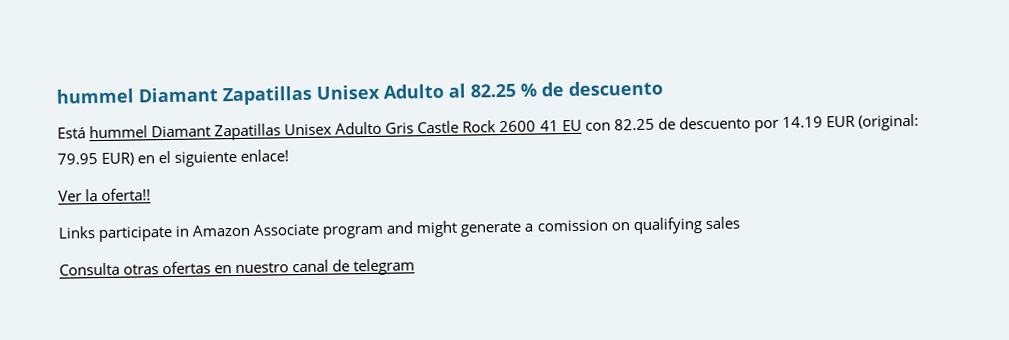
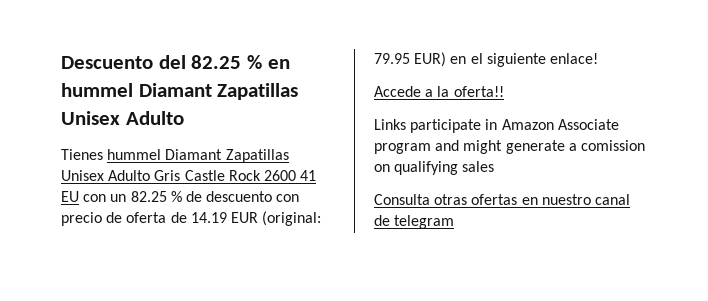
- hummel Diamant Zapatillas Unisex Adulto al 82.25 % de descuento
- Está hummel Diamant Zapatillas Unisex Adulto Gris Castle Rock 2600 41 EU con 82.25 de descuento por 14.19 EUR (original: 79.95 EUR) en el siguiente enlace!
+ Descuento del 82.25 % en hummel Diamant Zapatillas Unisex Adulto
+ Tienes hummel Diamant Zapatillas Unisex Adulto Gris Castle Rock 2600 41 EU con un 82.25 % de descuento con precio de oferta de 14.19 EUR (original: 79.95 EUR) en el siguiente enlace!
- Ver la oferta!!
+ Accede a la oferta!!

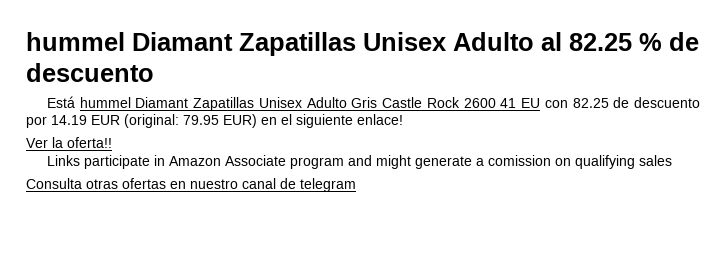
- Descuento del 82.25 % en hummel Diamant Zapatillas Unisex Adulto
- Tienes hummel Diamant Zapatillas Unisex Adulto Gris Castle Rock 2600 41 EU con un 82.25 % de descuento con precio de oferta de 14.19 EUR (original: 79.95 EUR) en el siguiente enlace!
+ hummel Diamant Zapatillas Unisex Adulto al 82.25 % de descuento
+ Está hummel Diamant Zapatillas Unisex Adulto Gris Castle Rock 2600 41 EU con 82.25 de descuento por 14.19 EUR (original: 79.95 EUR) en el siguiente enlace!
- Accede a la oferta!!
+ Ver la oferta!!

